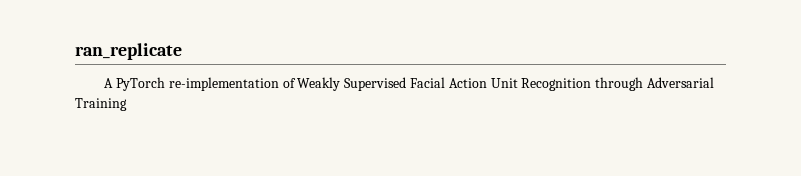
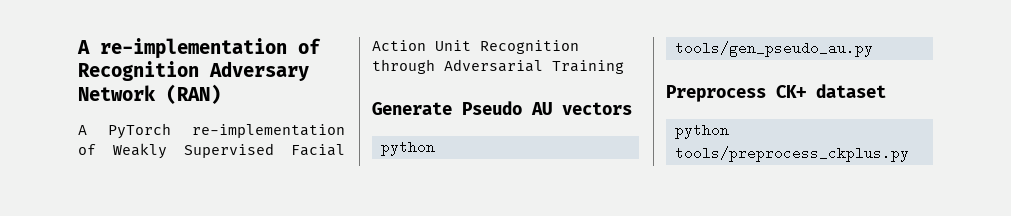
- ran_replicate
+ A re-implementation of Recognition Adversary Network (RAN)
+ Generate Pseudo AU vectors
+ python tools/gen_pseudo_au.py
+ Preprocess CK+ dataset
+ python tools/preprocess_ckplus.py

